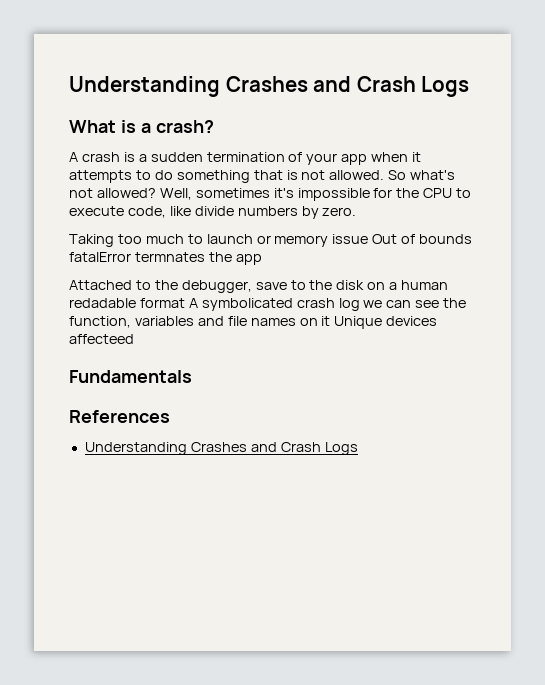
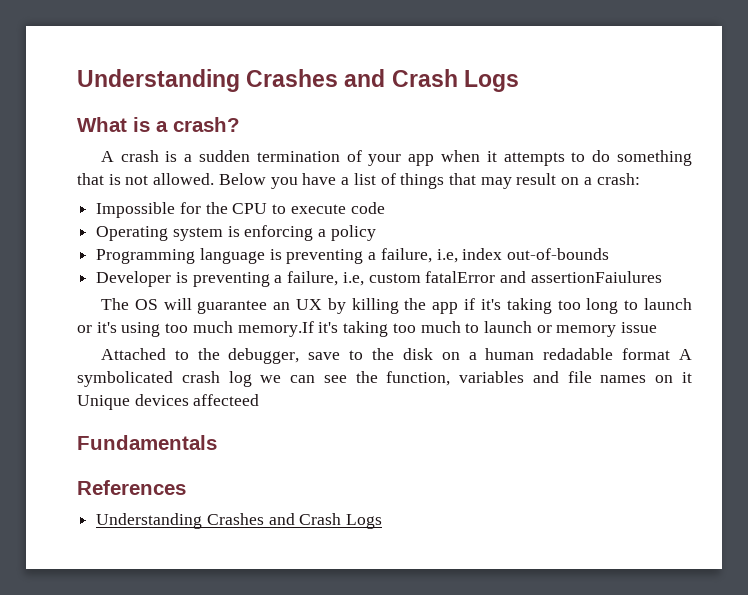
- So what's not allowed? Well, sometimes it's impossible for the CPU to execute code, like divide numbers by zero.
- Taking too much to launch or memory issue Out of bounds fatalError termnates the app
+ Below you have a list of things that may result on a crash:
+ Impossible for the CPU to execute code
+ Operating system is enforcing a policy
+ Programming language is preventing a failure, i.e, index out-of-bounds
+ Developer is preventing a failure, i.e, custom fatalError and assertionFaiulures
+ The OS will guarantee an UX by killing the app if it's taking too long to launch or it's using too much memory.If it's taking too much to launch or memory issue

